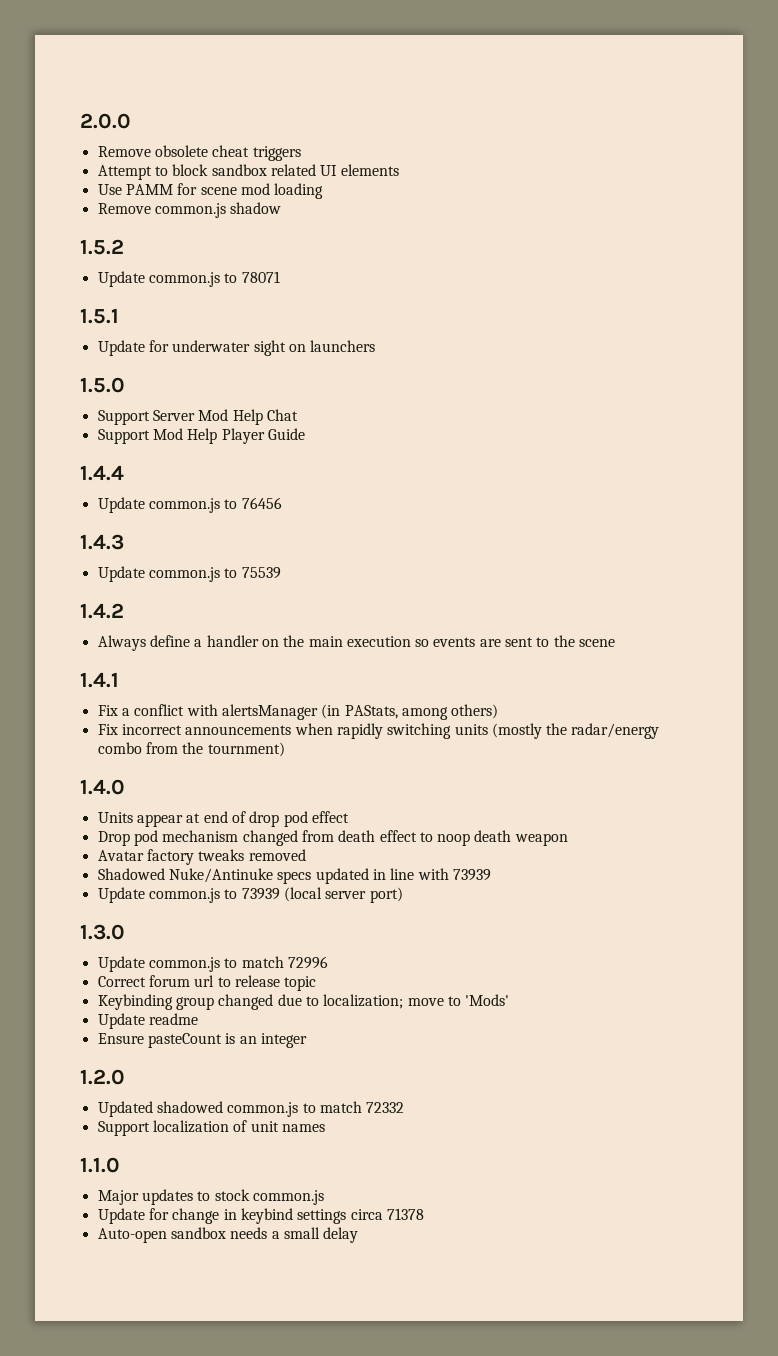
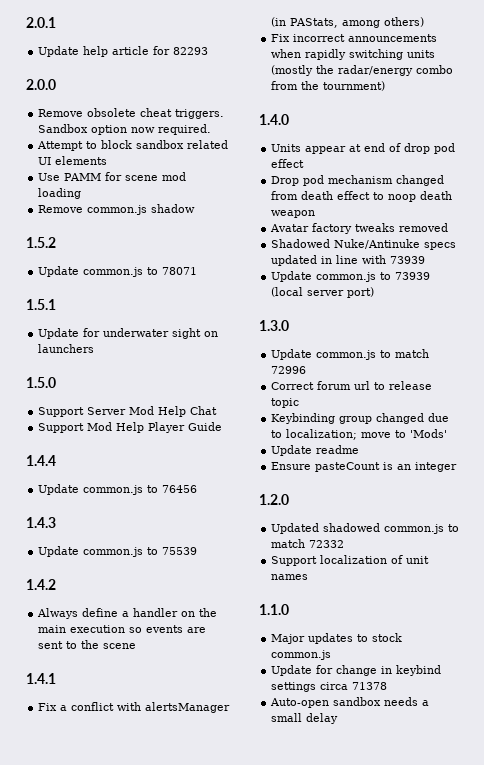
+ 2.0.1
+ Update help article for 82293
- Remove obsolete cheat triggers
+ Remove obsolete cheat triggers. Sandbox option now required.

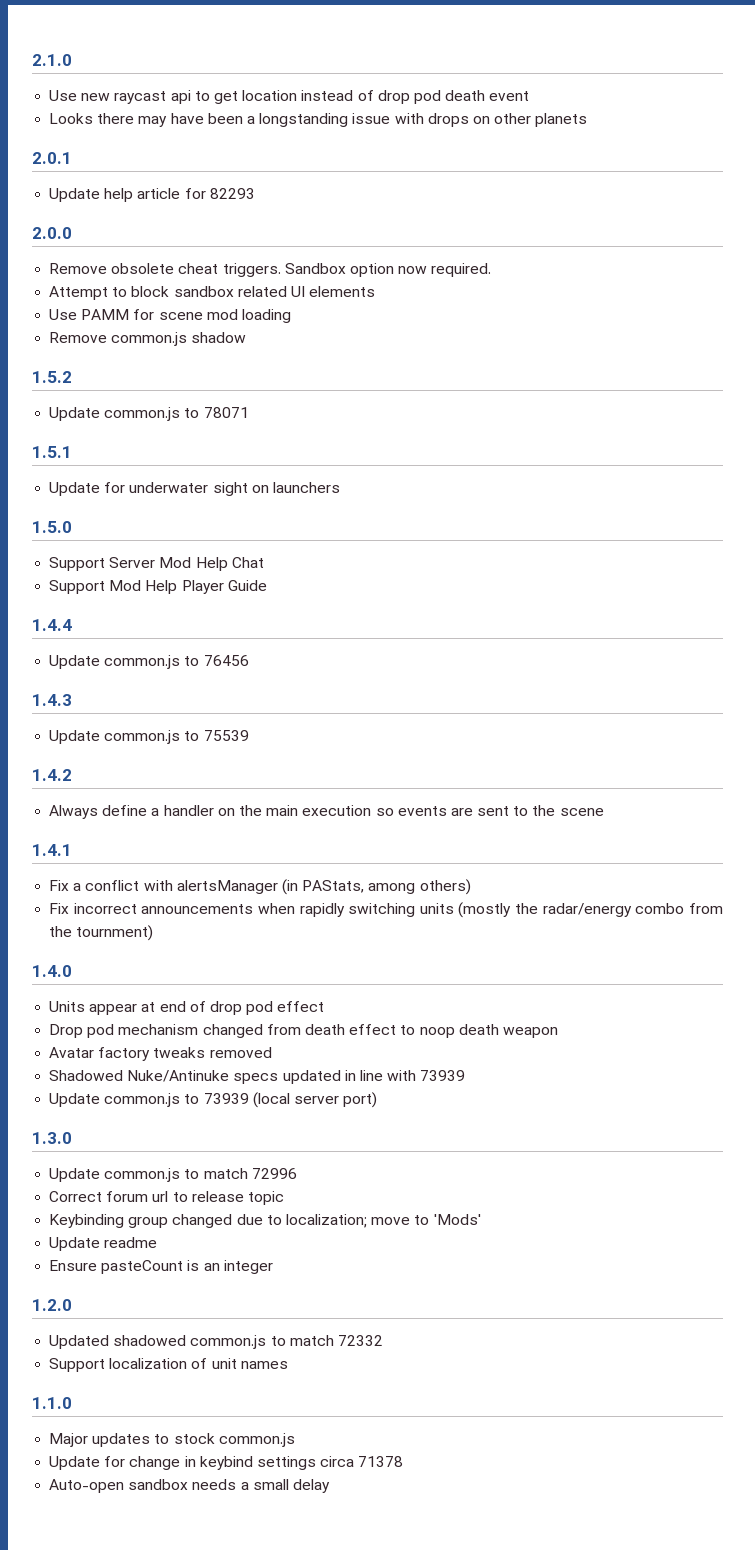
+ 2.1.0
+ Use new raycast api to get location instead of drop pod death event
+ Looks there may have been a longstanding issue with drops on other planets

